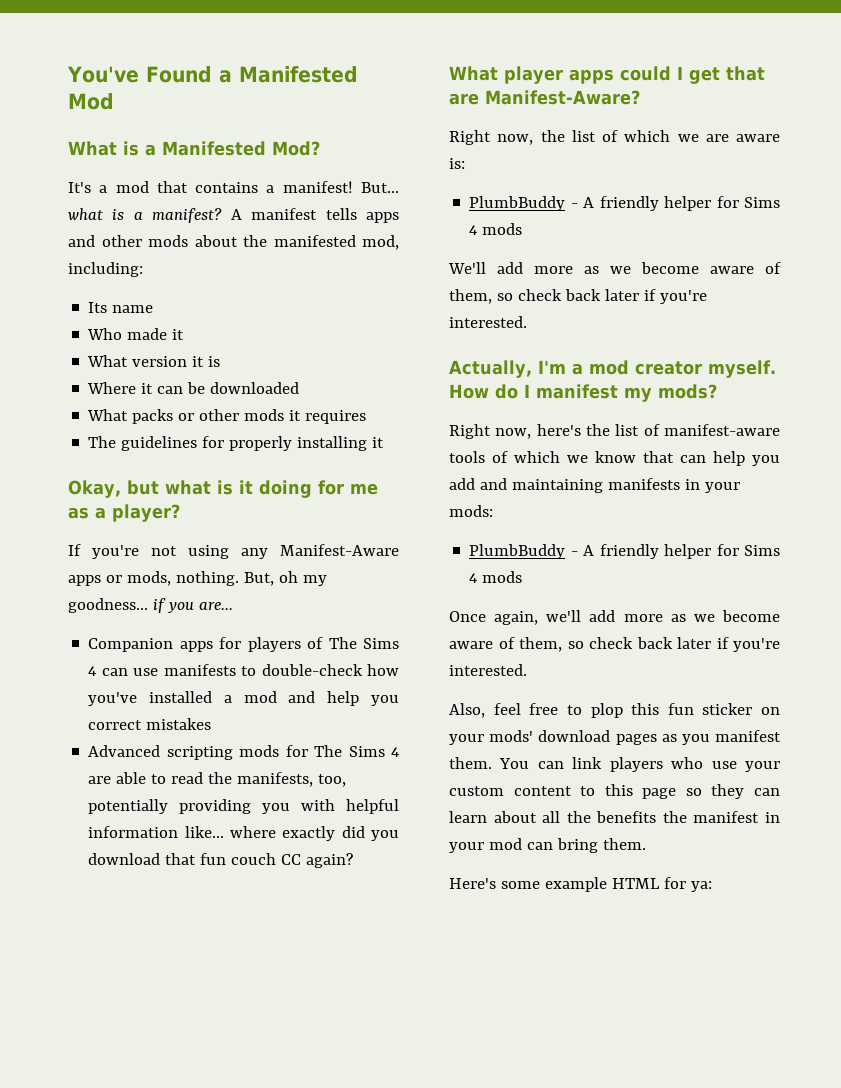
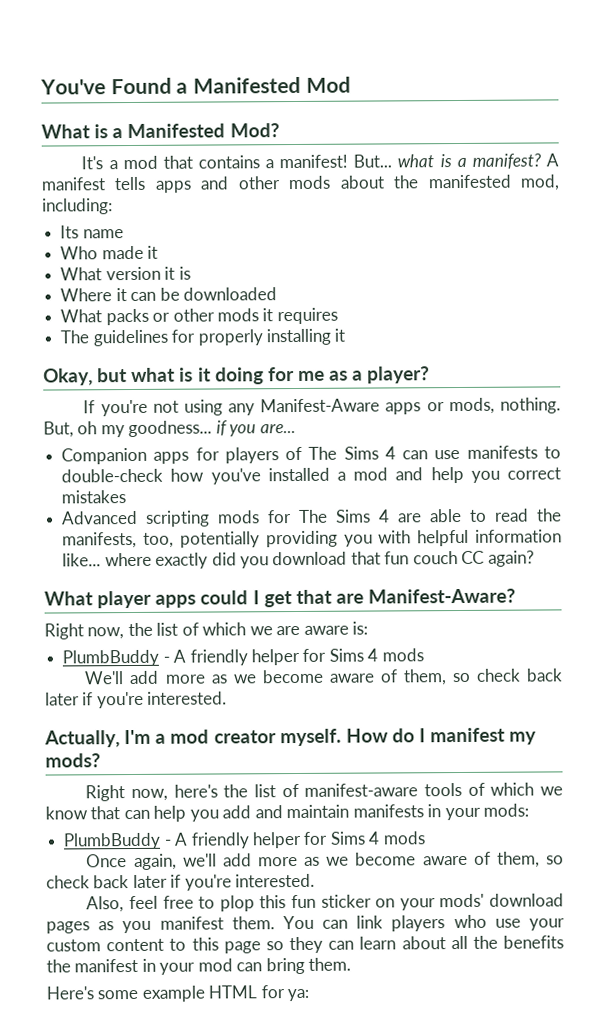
- Right now, here's the list of manifest-aware tools of which we know that can help you add and maintaining manifests in your mods:
+ Right now, here's the list of manifest-aware tools of which we know that can help you add and maintain manifests in your mods:

